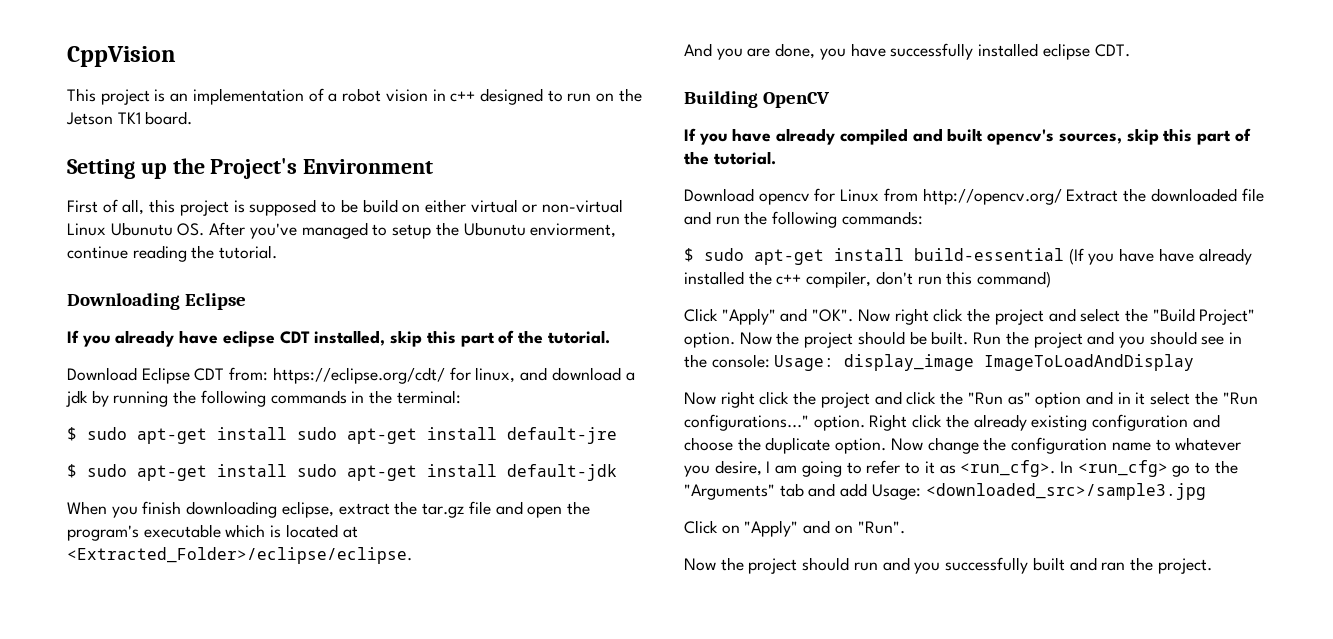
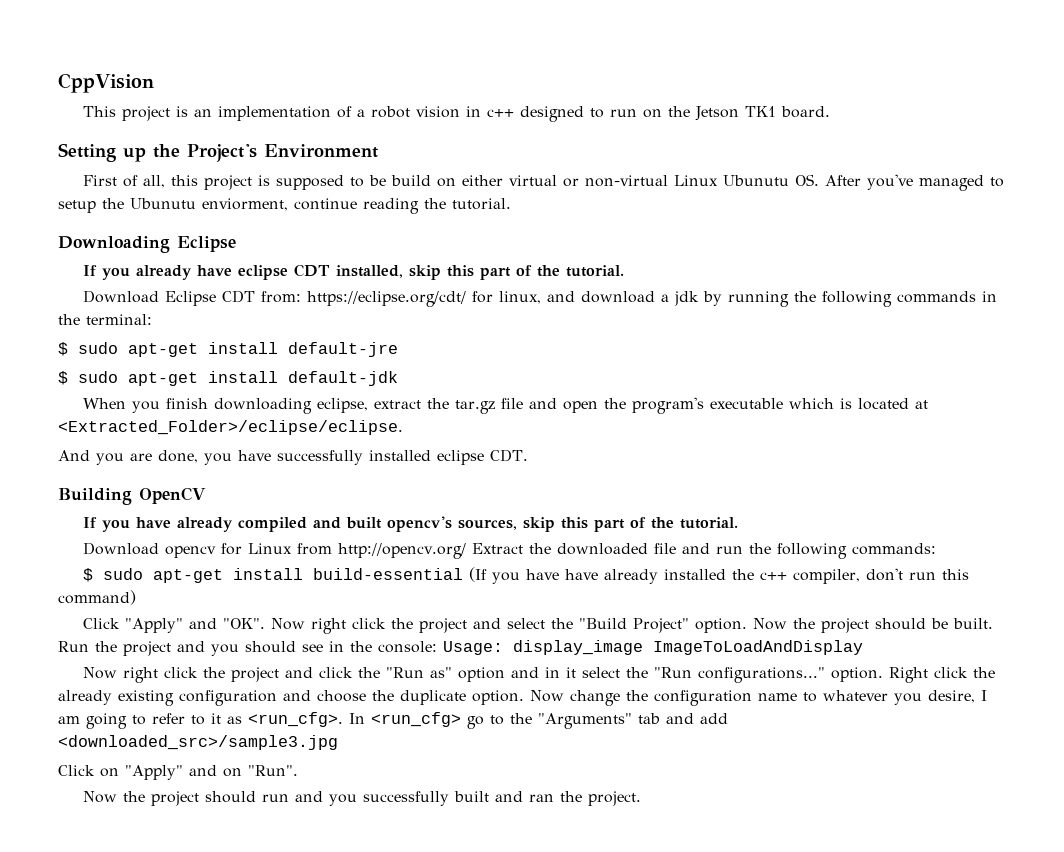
- $ sudo apt-get install sudo apt-get install default-jre
+ $ sudo apt-get install default-jre
- $ sudo apt-get install sudo apt-get install default-jdk
+ $ sudo apt-get install default-jdk
- In <run_cfg> go to the "Arguments" tab and add Usage: <downloaded_src>/sample3.jpg
+ In <run_cfg> go to the "Arguments" tab and add <downloaded_src>/sample3.jpg

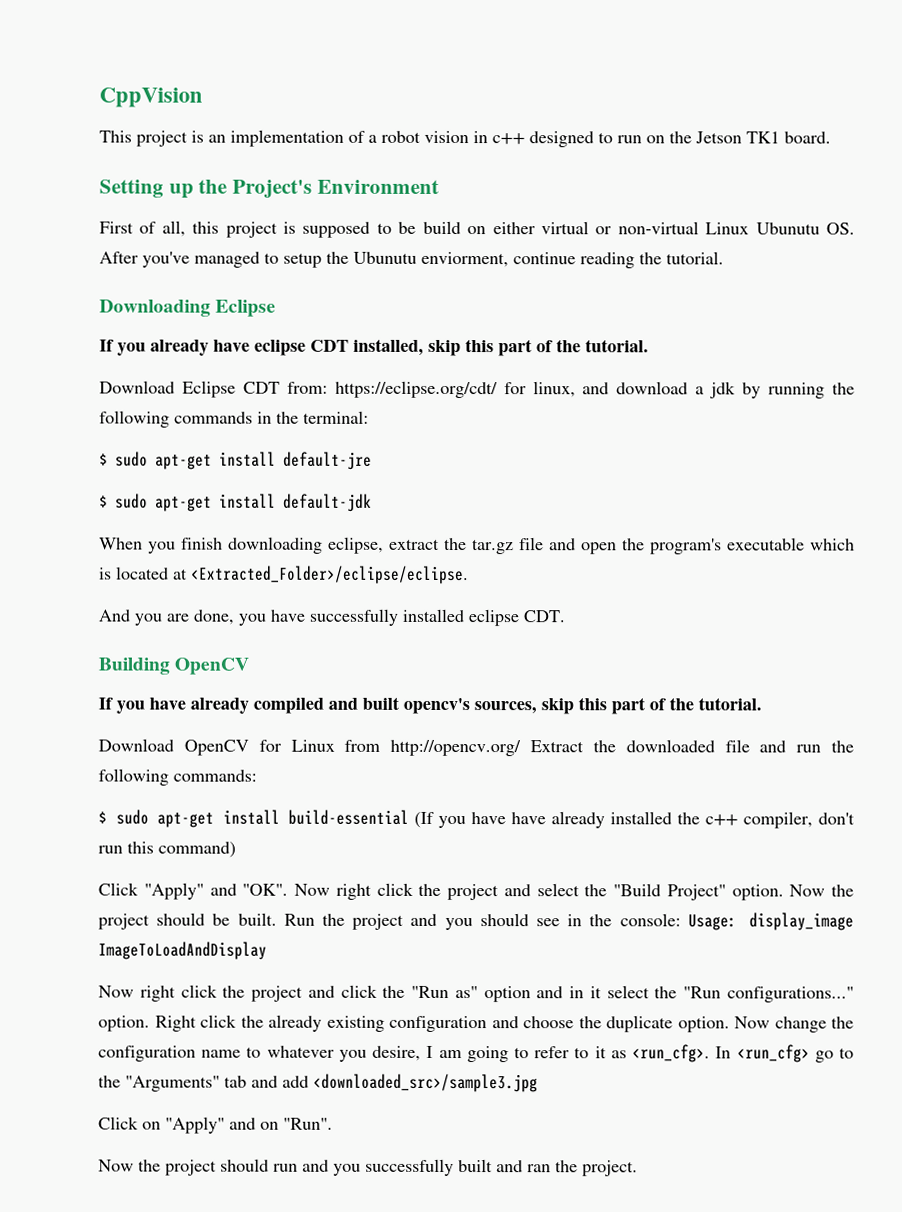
- Download opencv for Linux from http://opencv.org/ Extract the downloaded file and run the following commands:
+ Download OpenCV for Linux from http://opencv.org/ Extract the downloaded file and run the following commands:

